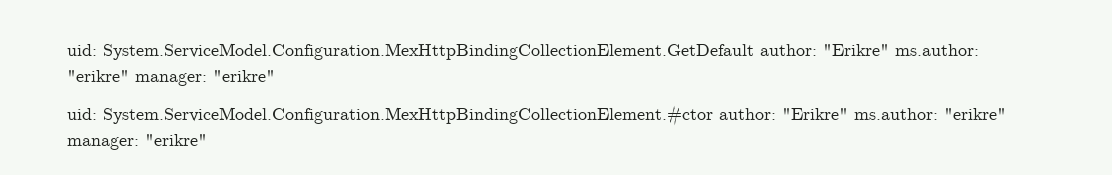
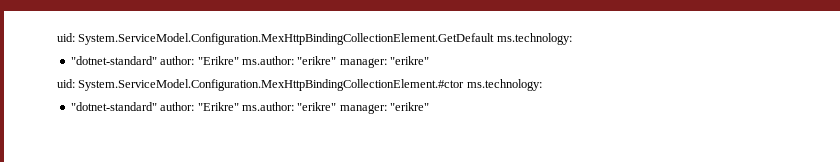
- uid: System.ServiceModel.Configuration.MexHttpBindingCollectionElement.GetDefault author: "Erikre" ms.author: "erikre" manager: "erikre"
+ uid: System.ServiceModel.Configuration.MexHttpBindingCollectionElement.GetDefault ms.technology:
+ "dotnet-standard" author: "Erikre" ms.author: "erikre" manager: "erikre"
- uid: System.ServiceModel.Configuration.MexHttpBindingCollectionElement.#ctor author: "Erikre" ms.author: "erikre" manager: "erikre"
+ uid: System.ServiceModel.Configuration.MexHttpBindingCollectionElement.#ctor ms.technology:
+ "dotnet-standard" author: "Erikre" ms.author: "erikre" manager: "erikre"

